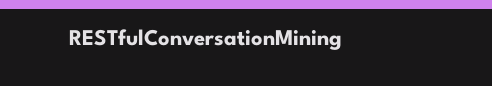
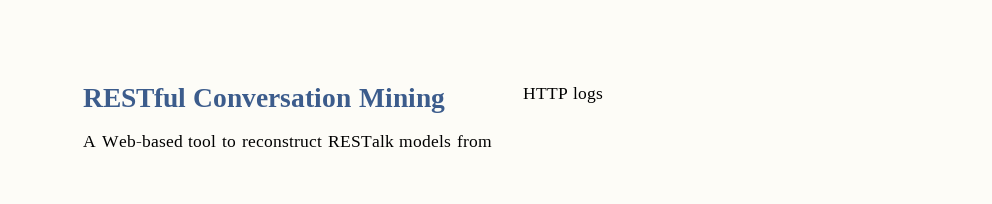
- RESTfulConversationMining
+ RESTful Conversation Mining
+ A Web-based tool to reconstruct RESTalk models from HTTP logs

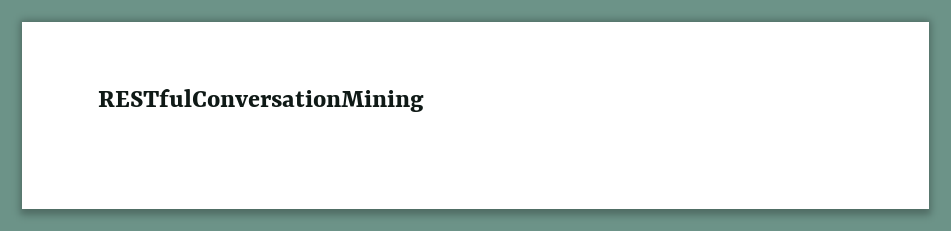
- RESTful Conversation Mining
- A Web-based tool to reconstruct RESTalk models from HTTP logs
+ RESTfulConversationMining

